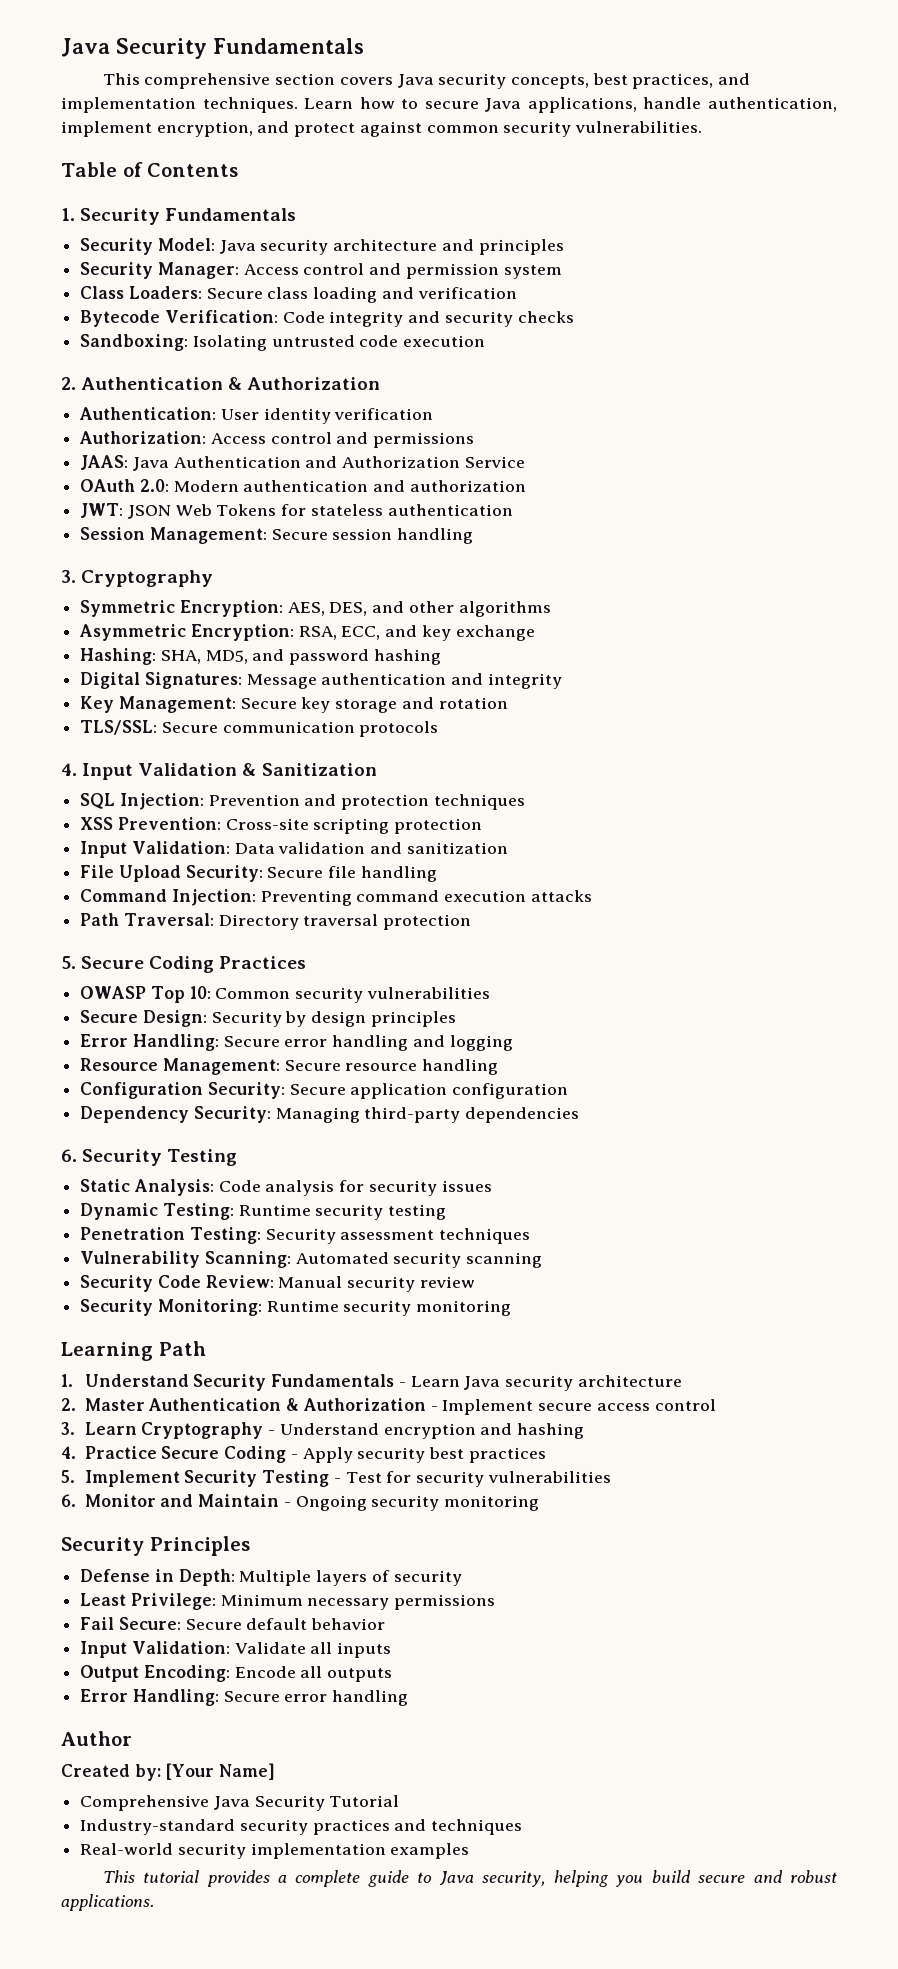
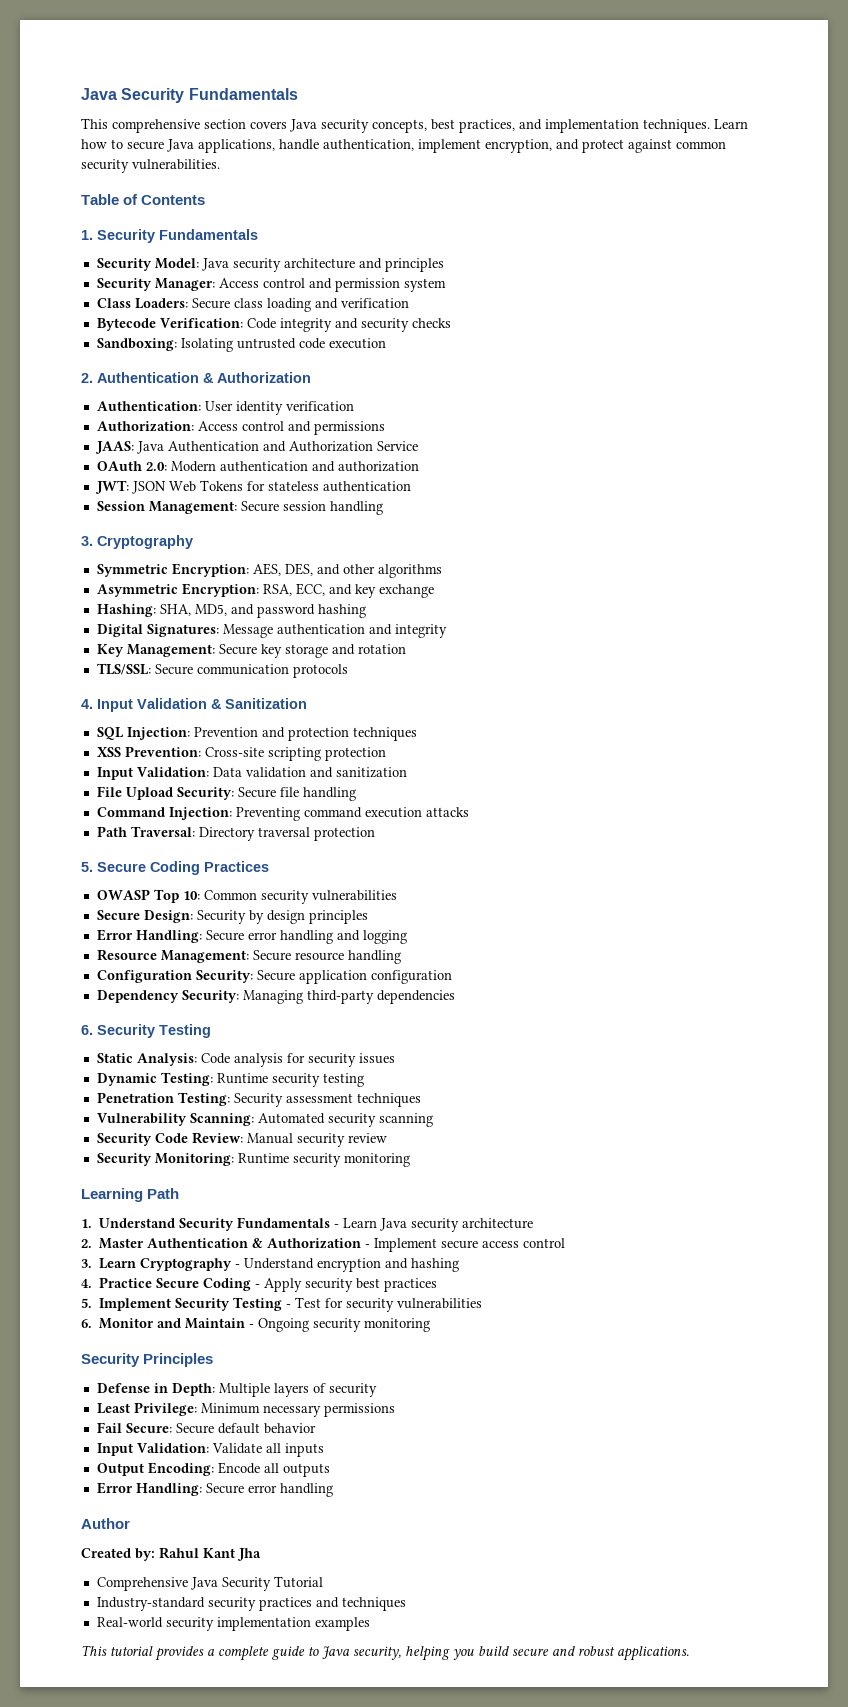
- Created by: [Your Name]
+ Created by: Rahul Kant Jha

